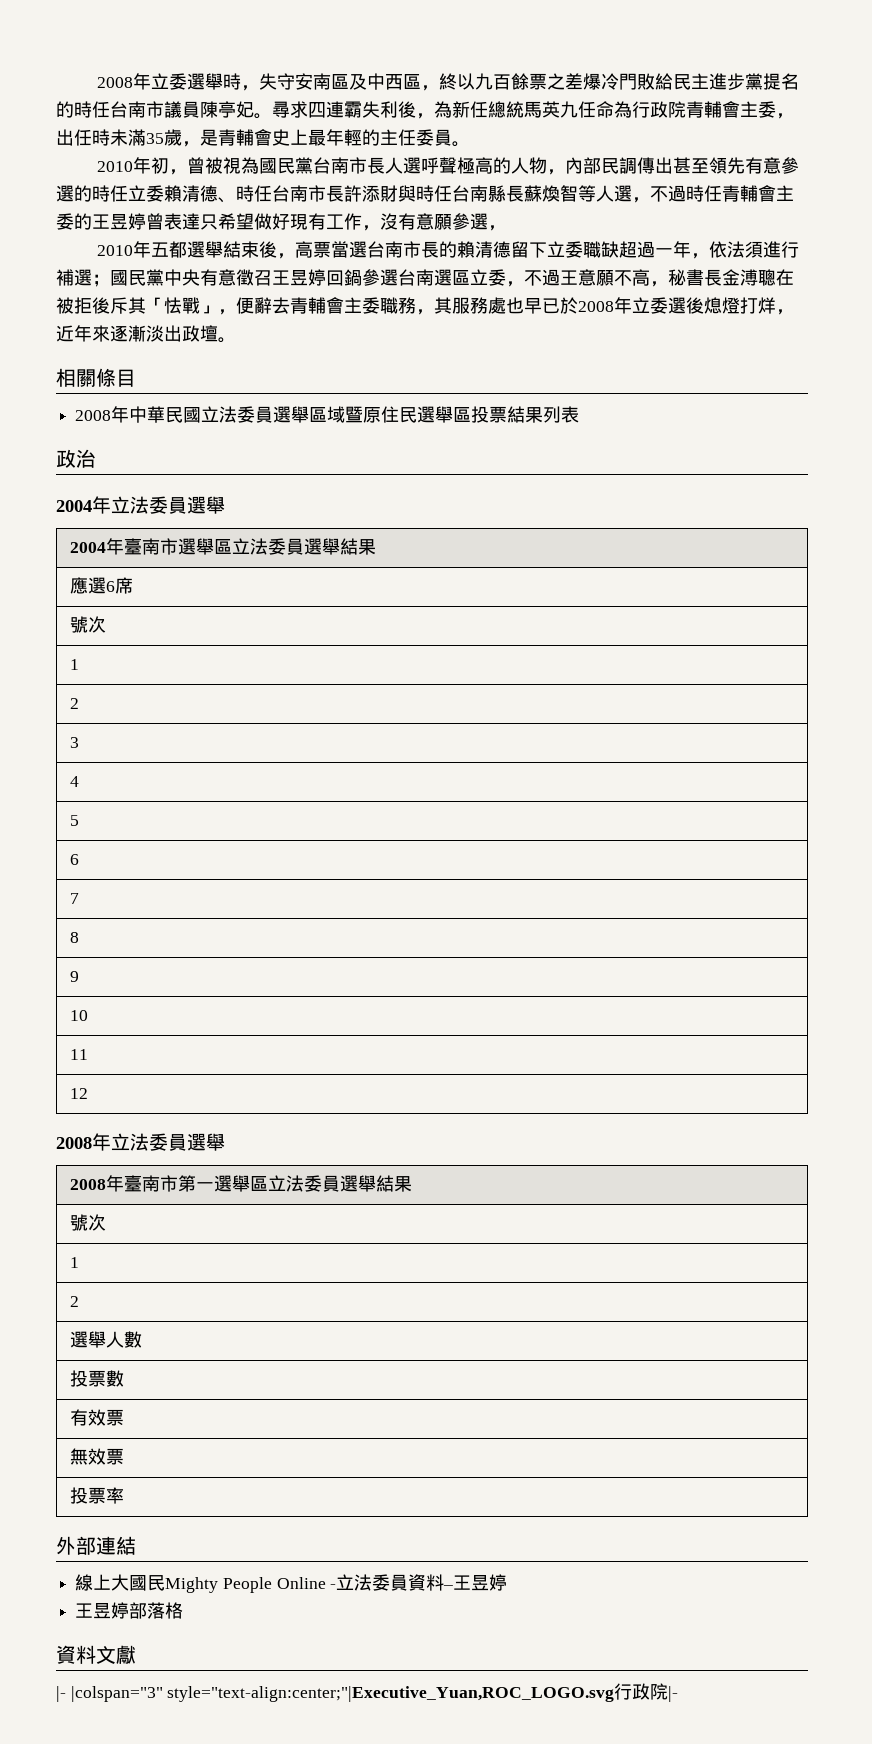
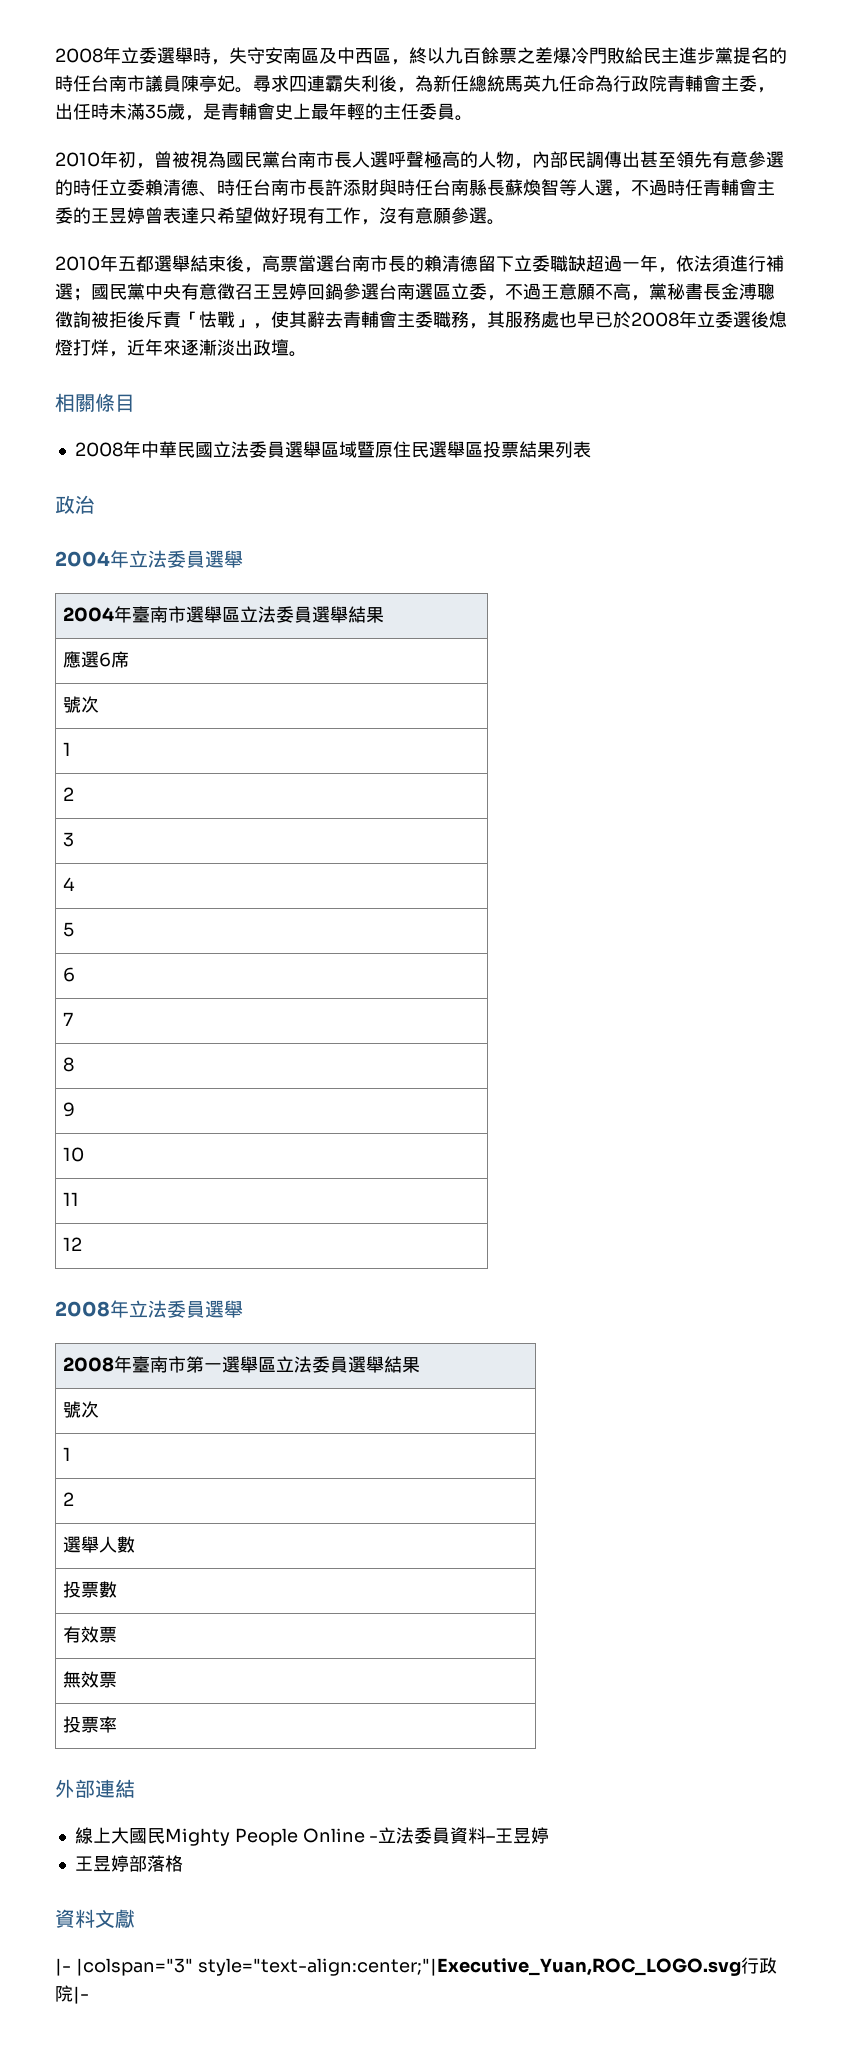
- 2010年初，曾被視為國民黨台南市長人選呼聲極高的人物，內部民調傳出甚至領先有意參選的時任立委賴清德、時任台南市長許添財與時任台南縣長蘇煥智等人選，不過時任青輔會主委的王昱婷曾表達只希望做好現有工作，沒有意願參選，
+ 2010年初，曾被視為國民黨台南市長人選呼聲極高的人物，內部民調傳出甚至領先有意參選的時任立委賴清德、時任台南市長許添財與時任台南縣長蘇煥智等人選，不過時任青輔會主委的王昱婷曾表達只希望做好現有工作，沒有意願參選。
- 國民黨中央有意徵召王昱婷回鍋參選台南選區立委，不過王意願不高，秘書長金溥聰在被拒後斥其「怯戰」，便辭去青輔會主委職務，其服務處也早已於2008年立委選後熄燈打烊，近年來逐漸淡出政壇。
+ 國民黨中央有意徵召王昱婷回鍋參選台南選區立委，不過王意願不高，黨秘書長金溥聰徵詢被拒後斥責「怯戰」，使其辭去青輔會主委職務，其服務處也早已於2008年立委選後熄燈打烊，近年來逐漸淡出政壇。

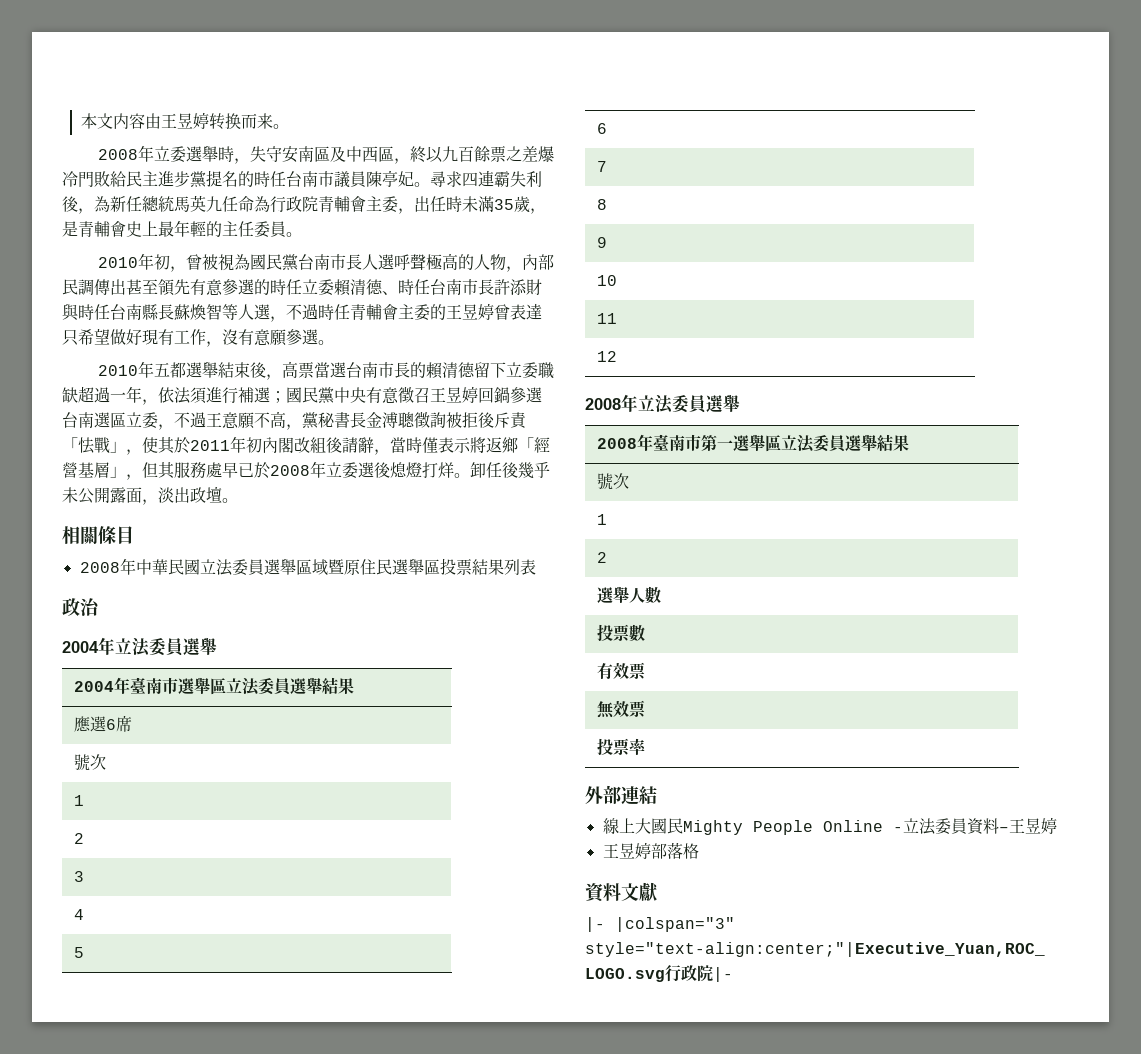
+ 本文内容由王昱婷转换而来。
- 2010年五都選舉結束後，高票當選台南市長的賴清德留下立委職缺超過一年，依法須進行補選；國民黨中央有意徵召王昱婷回鍋參選台南選區立委，不過王意願不高，黨秘書長金溥聰徵詢被拒後斥責「怯戰」，使其辭去青輔會主委職務，其服務處也早已於2008年立委選後熄燈打烊，近年來逐漸淡出政壇。
+ 2010年五都選舉結束後，高票當選台南市長的賴清德留下立委職缺超過一年，依法須進行補選；國民黨中央有意徵召王昱婷回鍋參選台南選區立委，不過王意願不高，黨秘書長金溥聰徵詢被拒後斥責「怯戰」，使其於2011年初內閣改組後請辭，當時僅表示將返鄉「經營基層」，但其服務處早已於2008年立委選後熄燈打烊。卸任後幾乎未公開露面，淡出政壇。

